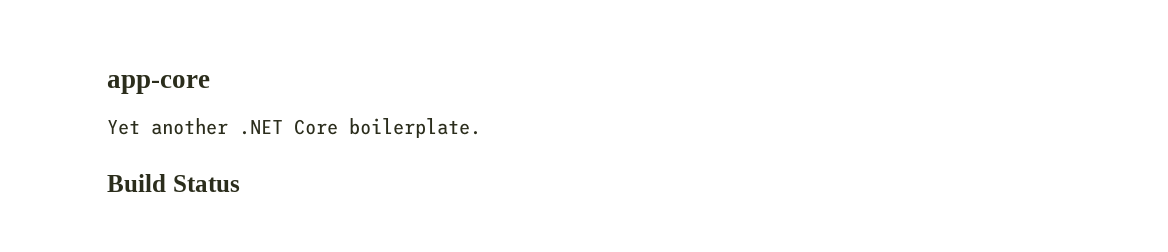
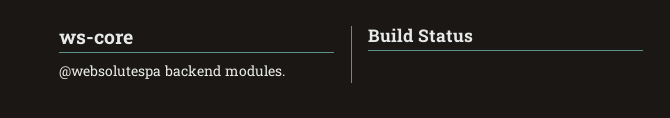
- app-core
- Yet another .NET Core boilerplate.
+ ws-core
+ @websolutespa backend modules.

